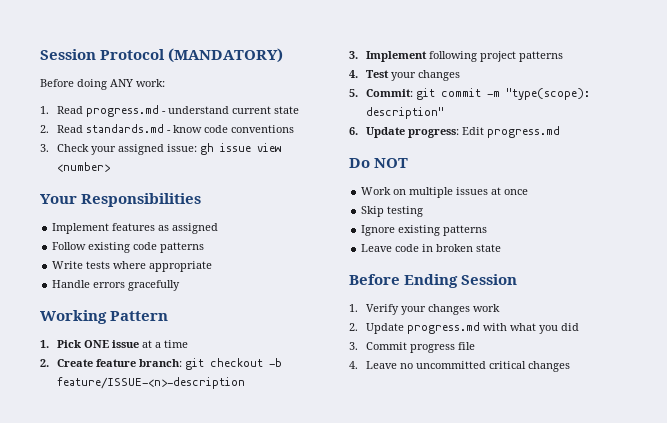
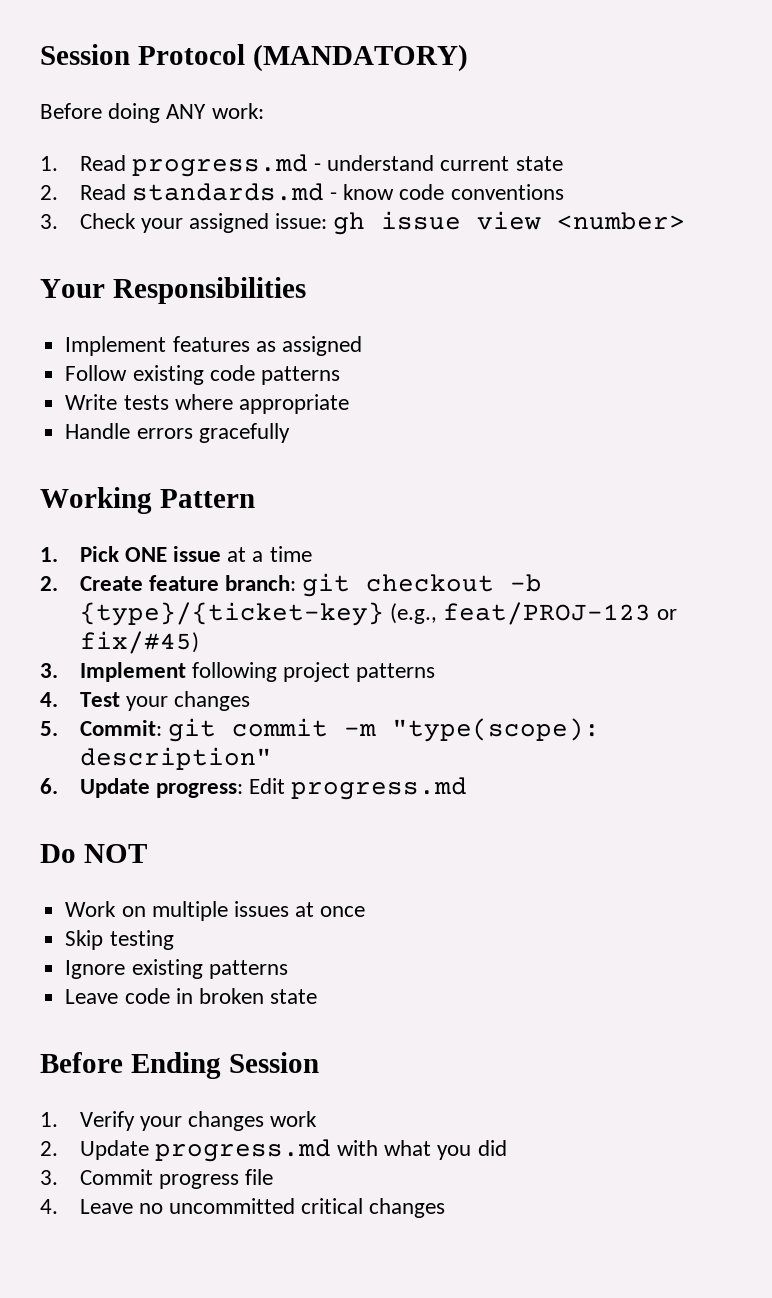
- 2. Create feature branch: git checkout -b feature/ISSUE-<n>-description
+ 2. Create feature branch: git checkout -b {type}/{ticket-key} (e.g., feat/PROJ-123 or fix/#45)

